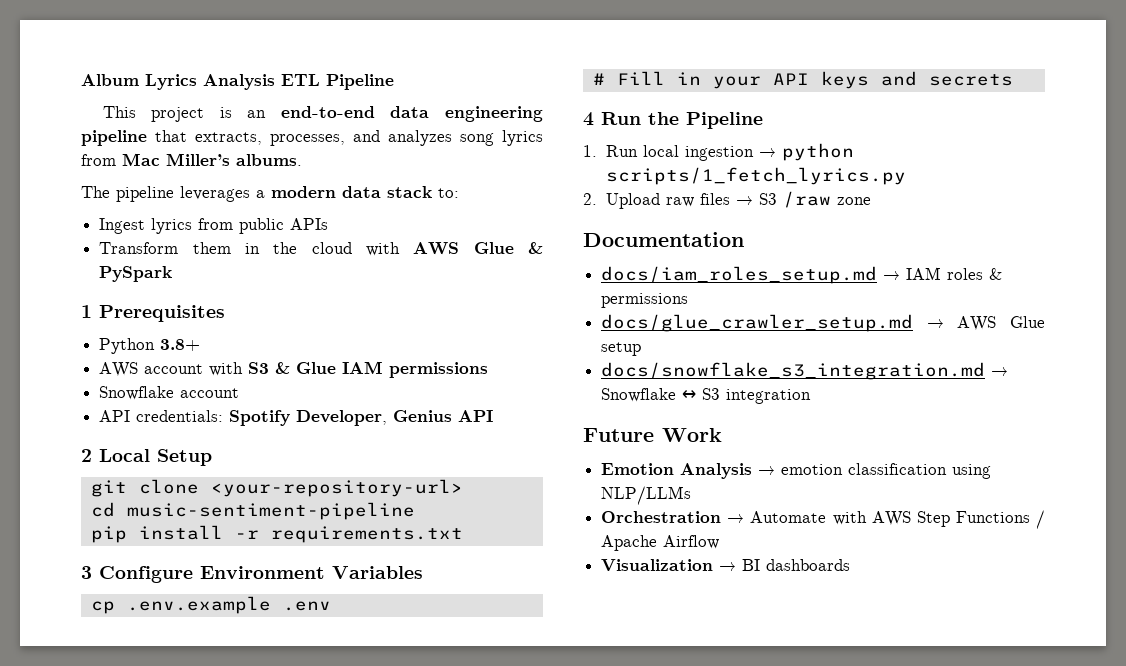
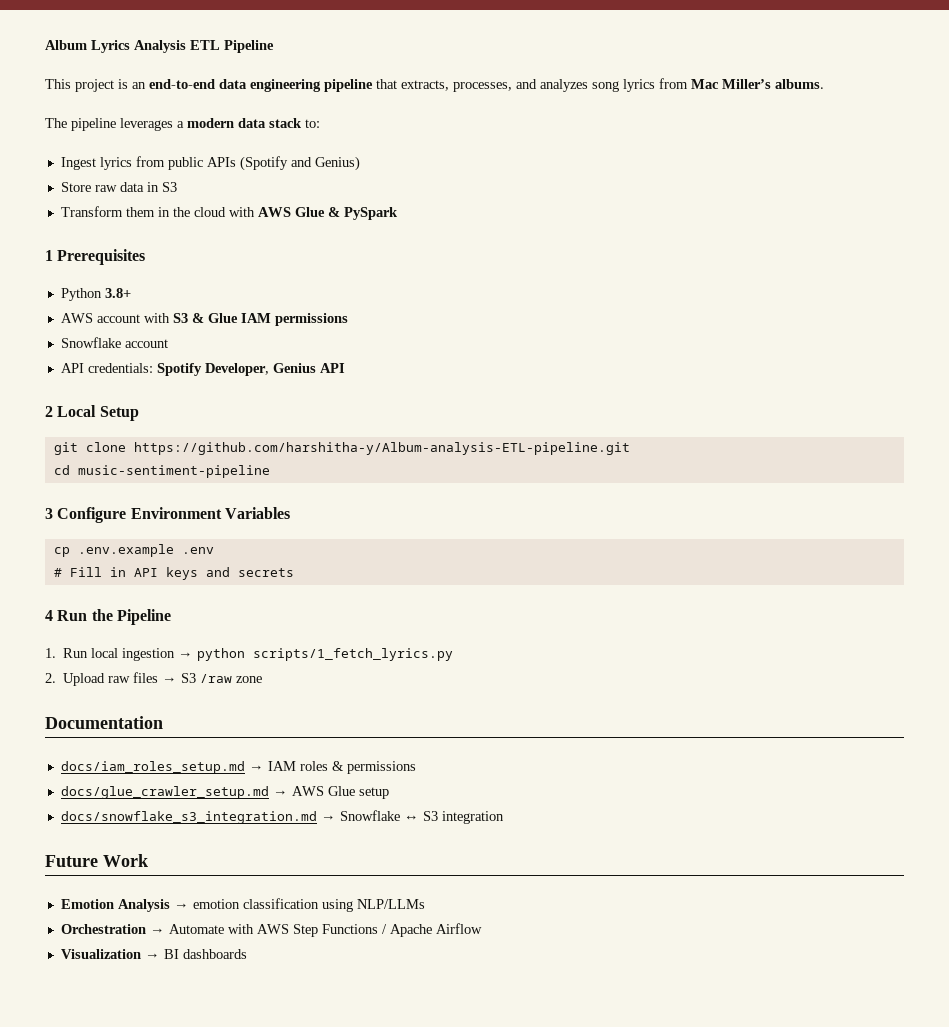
- Ingest lyrics from public APIs
+ Ingest lyrics from public APIs (Spotify and Genius)
+ Store raw data in S3
- git clone <your-repository-url>
+ git clone https://github.com/harshitha-y/Album-analysis-ETL-pipeline.git
- pip install -r requirements.txt
- # Fill in your API keys and secrets
+ # Fill in API keys and secrets

